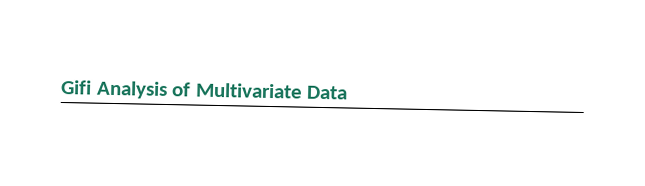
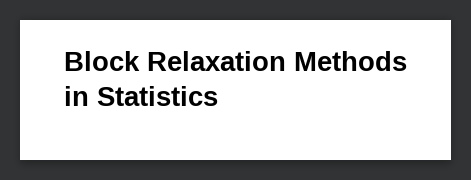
- Gifi Analysis of Multivariate Data
+ Block Relaxation Methods in Statistics

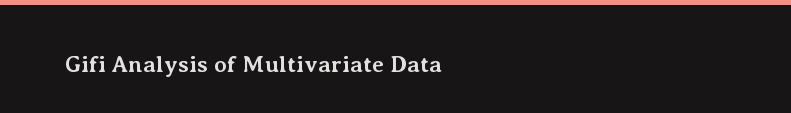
- Block Relaxation Methods in Statistics
+ Gifi Analysis of Multivariate Data

